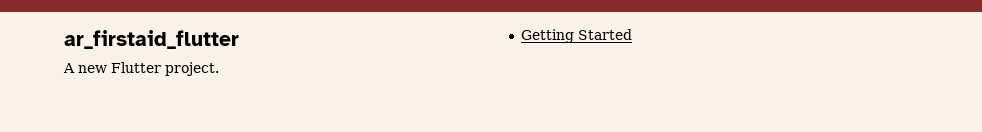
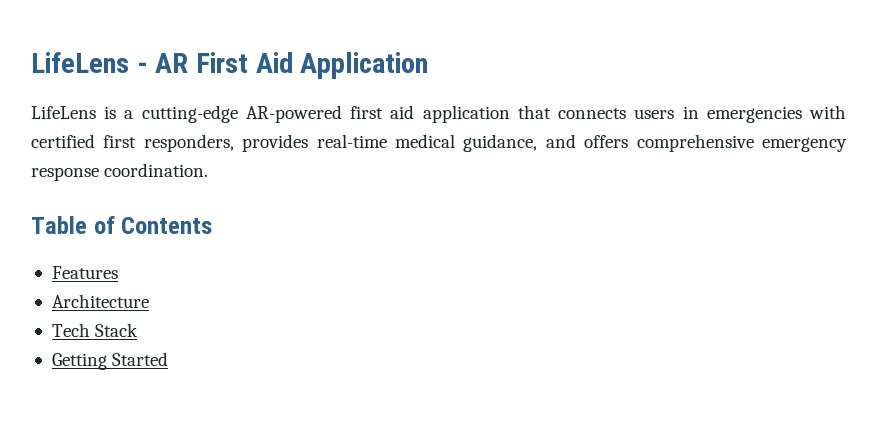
- ar_firstaid_flutter
- A new Flutter project.
+ LifeLens - AR First Aid Application
+ LifeLens is a cutting-edge AR-powered first aid application that connects users in emergencies with certified first responders, provides real-time medical guidance, and offers comprehensive emergency response coordination.
+ Table of Contents
+ Features
+ Architecture
+ Tech Stack

